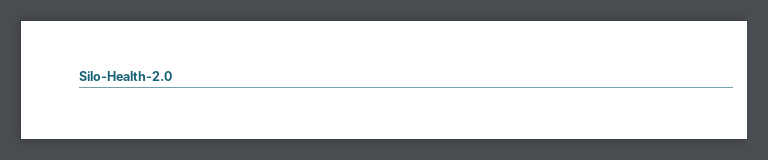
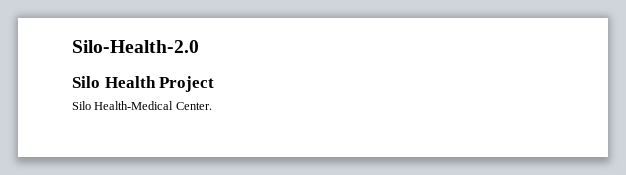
+ Silo Health Project
+ Silo Health-Medical Center.

